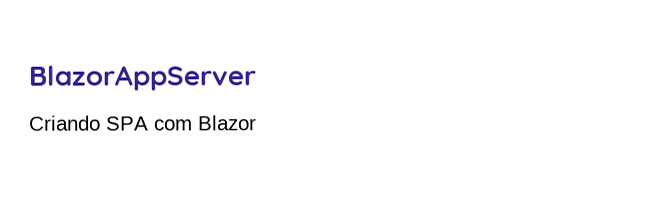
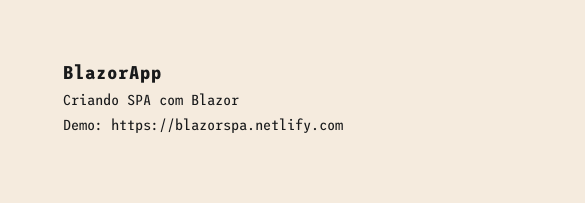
- BlazorAppServer
+ BlazorApp
+ Demo: https://blazorspa.netlify.com

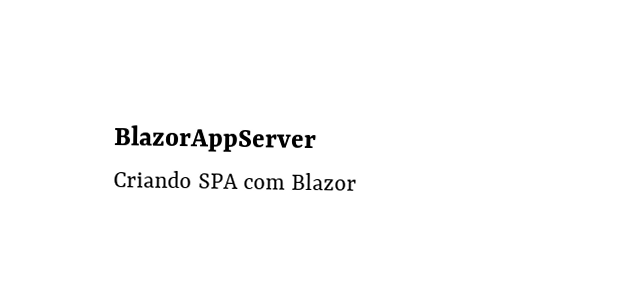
- BlazorApp
+ BlazorAppServer
- Demo: https://blazorspa.netlify.com

